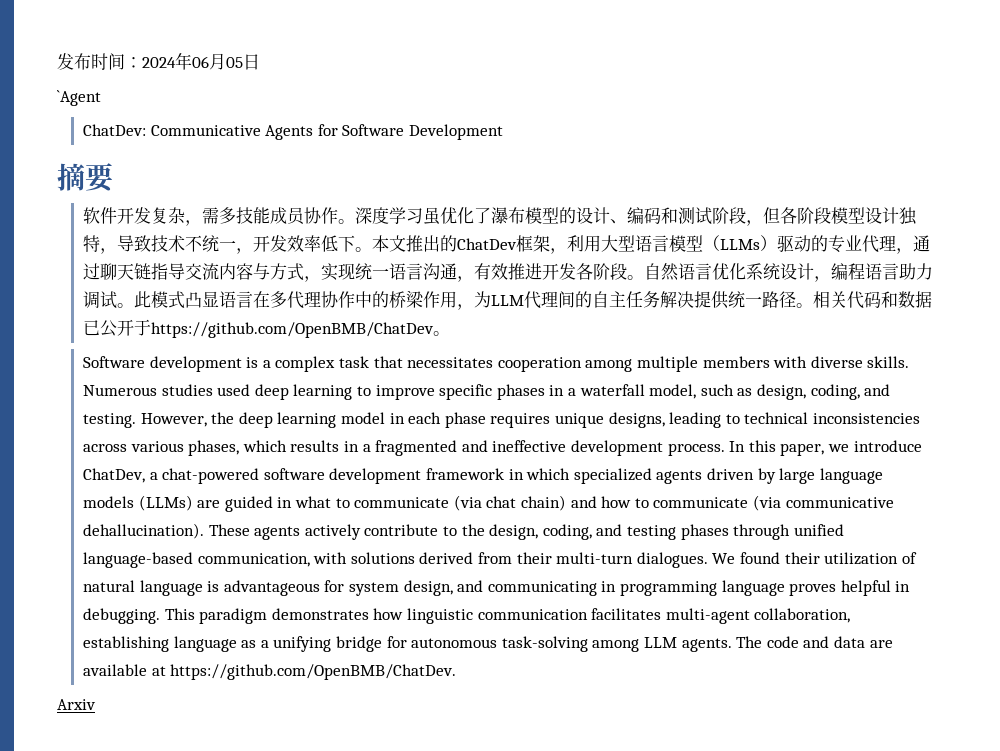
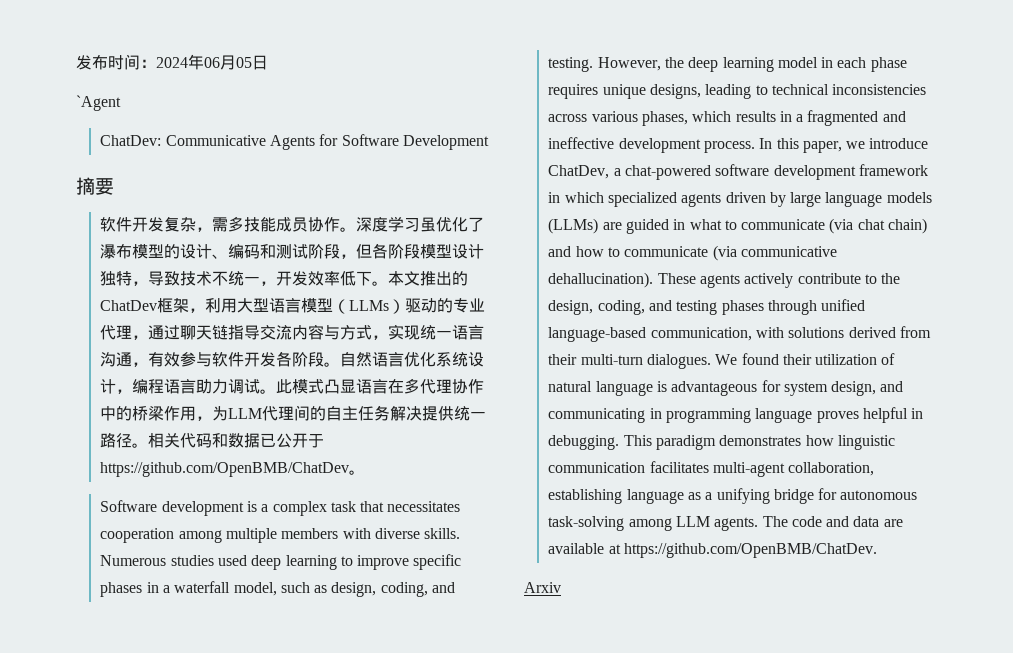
- 本文推出的ChatDev框架，利用大型语言模型（LLMs）驱动的专业代理，通过聊天链指导交流内容与方式，实现统一语言沟通，有效推进开发各阶段。
+ 本文推出的ChatDev框架，利用大型语言模型（LLMs）驱动的专业代理，通过聊天链指导交流内容与方式，实现统一语言沟通，有效参与软件开发各阶段。

